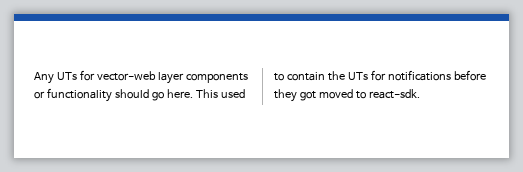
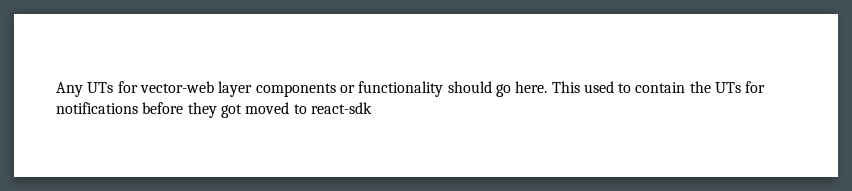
- This used to contain the UTs for notifications before they got moved to react-sdk.
+ This used to contain the UTs for notifications before they got moved to react-sdk

